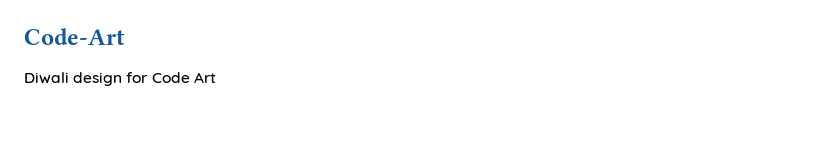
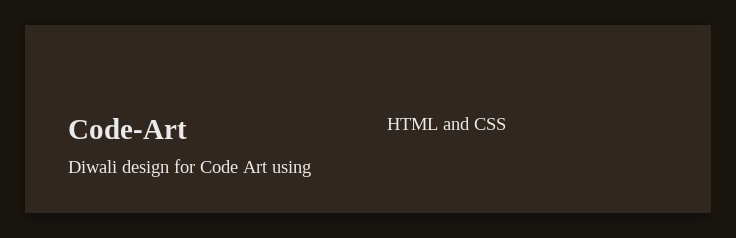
- Diwali design for Code Art
+ Diwali design for Code Art using HTML and CSS

